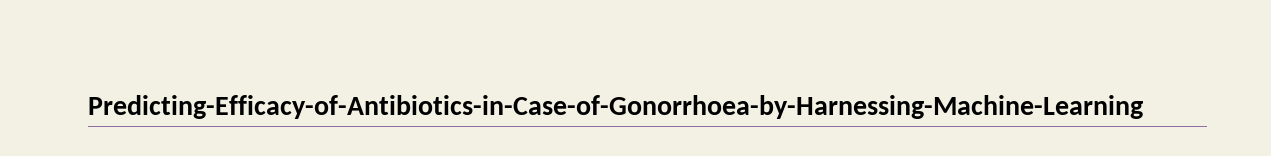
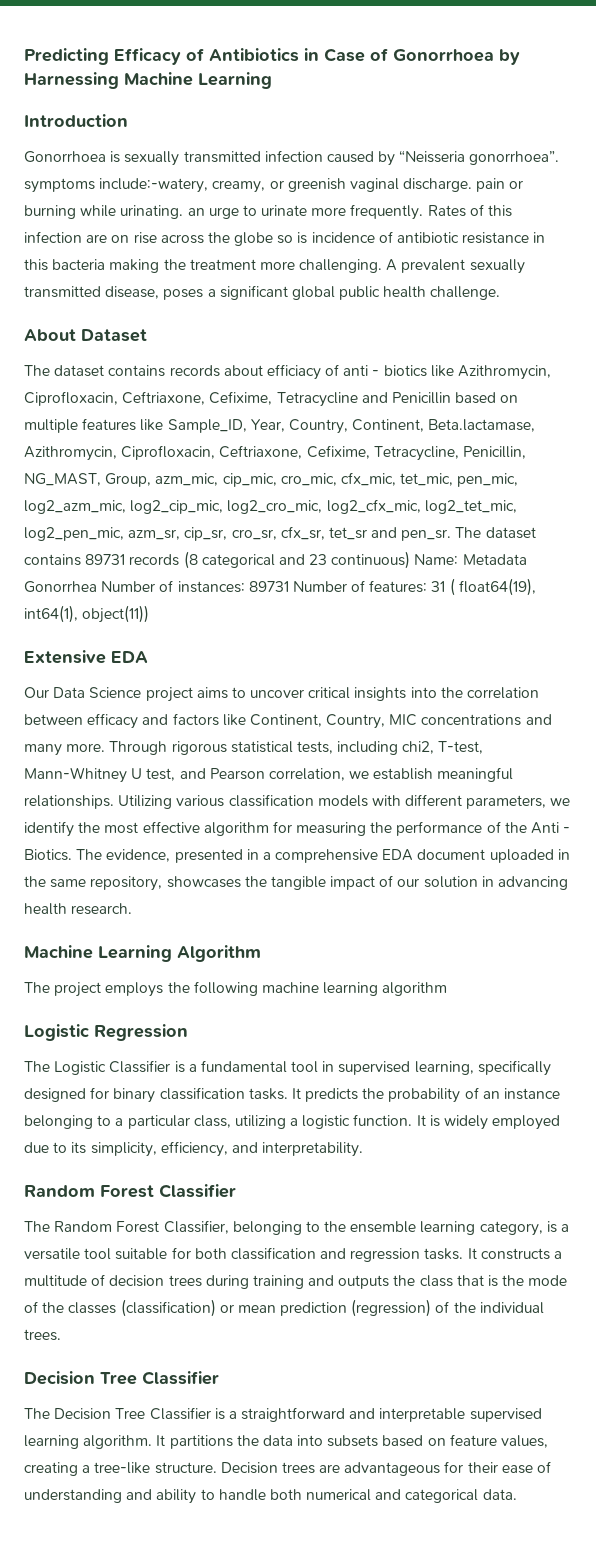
- Predicting-Efficacy-of-Antibiotics-in-Case-of-Gonorrhoea-by-Harnessing-Machine-Learning
+ Predicting Efficacy of Antibiotics in Case of Gonorrhoea by Harnessing Machine Learning
+ Introduction
+ Gonorrhoea is sexually transmitted infection caused by “Neisseria gonorrhoea”. symptoms include:-watery, creamy, or greenish vaginal discharge. pain or burning while urinating. an urge to urinate more frequently. Rates of this infection are on rise across the globe so is incidence of antibiotic resistance in this bacteria making the treatment more challenging. A prevalent sexually transmitted disease, poses a significant global public health challenge.
+ About Dataset
+ The dataset contains records about efficiacy of anti - biotics like Azithromycin, Ciprofloxacin, Ceftriaxone, Cefixime, Tetracycline and Penicillin based on multiple features like Sample_ID, Year, Country, Continent, Beta.lactamase, Azithromycin, Ciprofloxacin, Ceftriaxone, Cefixime, Tetracycline, Penicillin, NG_MAST, Group, azm_mic, cip_mic, cro_mic, cfx_mic, tet_mic, pen_mic, log2_azm_mic, log2_cip_mic, log2_cro_mic, log2_cfx_mic, log2_tet_mic, log2_pen_mic, azm_sr, cip_sr, cro_sr, cfx_sr, tet_sr and pen_sr. The dataset contains 89731 records (8 categorical and 23 continuous) Name: Metadata Gonorrhea Number of instances: 89731 Number of features: 31 ( float64(19), int64(1), object(11))
+ Extensive EDA
+ Our Data Science project aims to uncover critical insights into the correlation between efficacy and factors like Continent, Country, MIC concentrations and many more. Through rigorous statistical tests, including chi2, T-test, Mann-Whitney U test, and Pearson correlation, we establish meaningful relationships. Utilizing various classification models with different parameters, we identify the most effective algorithm for measuring the performance of the Anti - Biotics. The evidence, presented in a comprehensive EDA document uploaded in the same repository, showcases the tangible impact of our solution in advancing health research.
+ Machine Learning Algorithm
+ The project employs the following machine learning algorithm
+ Logistic Regression
+ The Logistic Classifier is a fundamental tool in supervised learning, specifically designed for binary classification tasks. It predicts the probability of an instance belonging to a particular class, utilizing a logistic function. It is widely employed due to its simplicity, efficiency, and interpretability.
+ Random Forest Classifier
+ The Random Forest Classifier, belonging to the ensemble learning category, is a versatile tool suitable for both classification and regression tasks. It constructs a multitude of decision trees during training and outputs the class that is the mode of the classes (classification) or mean prediction (regression) of the individual trees.
+ Decision Tree Classifier
+ The Decision Tree Classifier is a straightforward and interpretable supervised learning algorithm. It partitions the data into subsets based on feature values, creating a tree-like structure. Decision trees are advantageous for their ease of understanding and ability to handle both numerical and categorical data.

